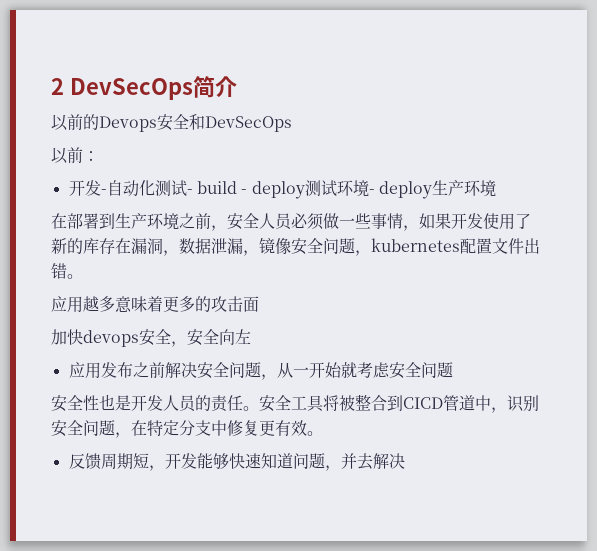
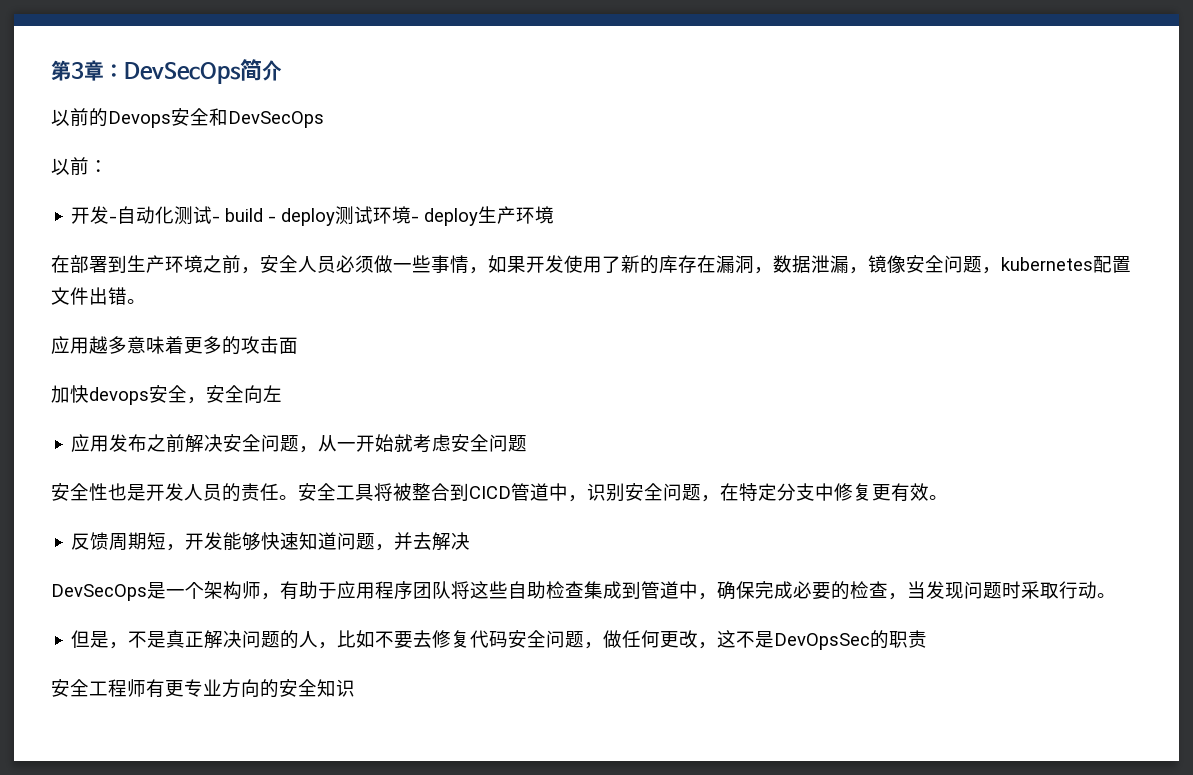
- 2 DevSecOps简介
+ 第3章：DevSecOps简介
+ DevSecOps是一个架构师，有助于应用程序团队将这些自助检查集成到管道中，确保完成必要的检查，当发现问题时采取行动。
+ 但是，不是真正解决问题的人，比如不要去修复代码安全问题，做任何更改，这不是DevOpsSec的职责
+ 安全工程师有更专业方向的安全知识

